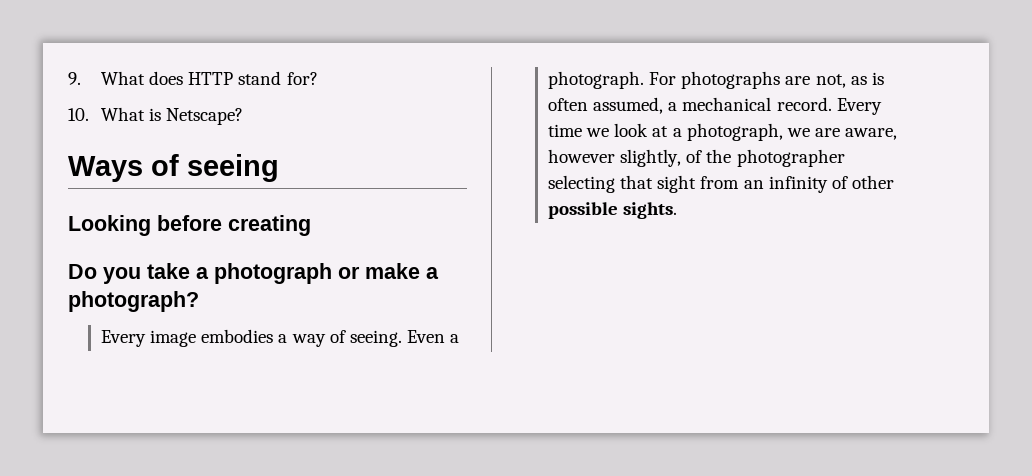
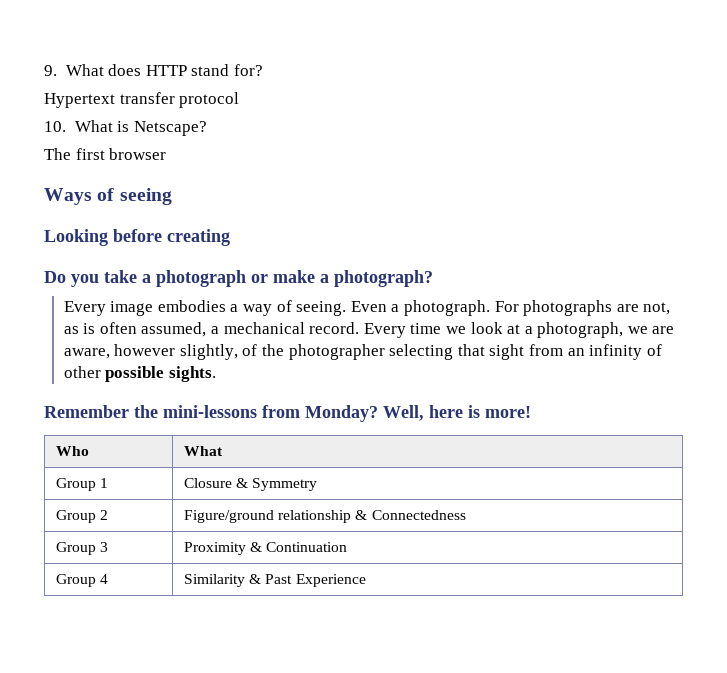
+ Hypertext transfer protocol
+ The first browser
+ Remember the mini-lessons from Monday? Well, here is more!
+ Who | What
+ Group 1 | Closure & Symmetry
+ Group 2 | Figure/ground relationship & Connectedness
+ Group 3 | Proximity & Continuation
+ Group 4 | Similarity & Past Experience

